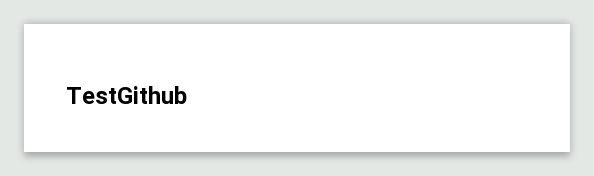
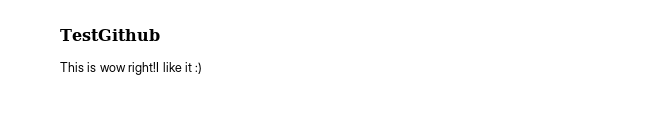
+ This is wow right!I like it :)

